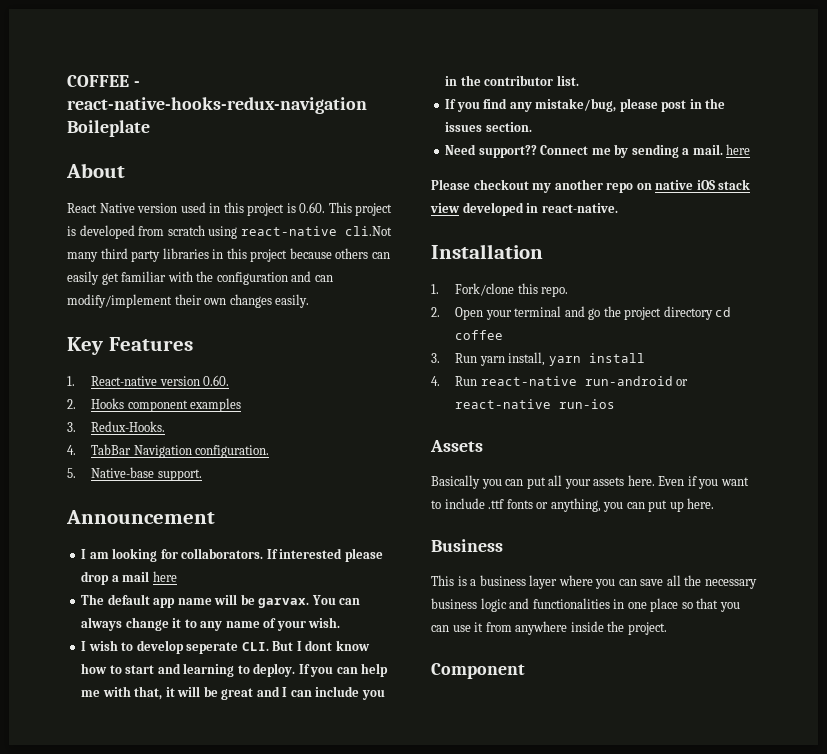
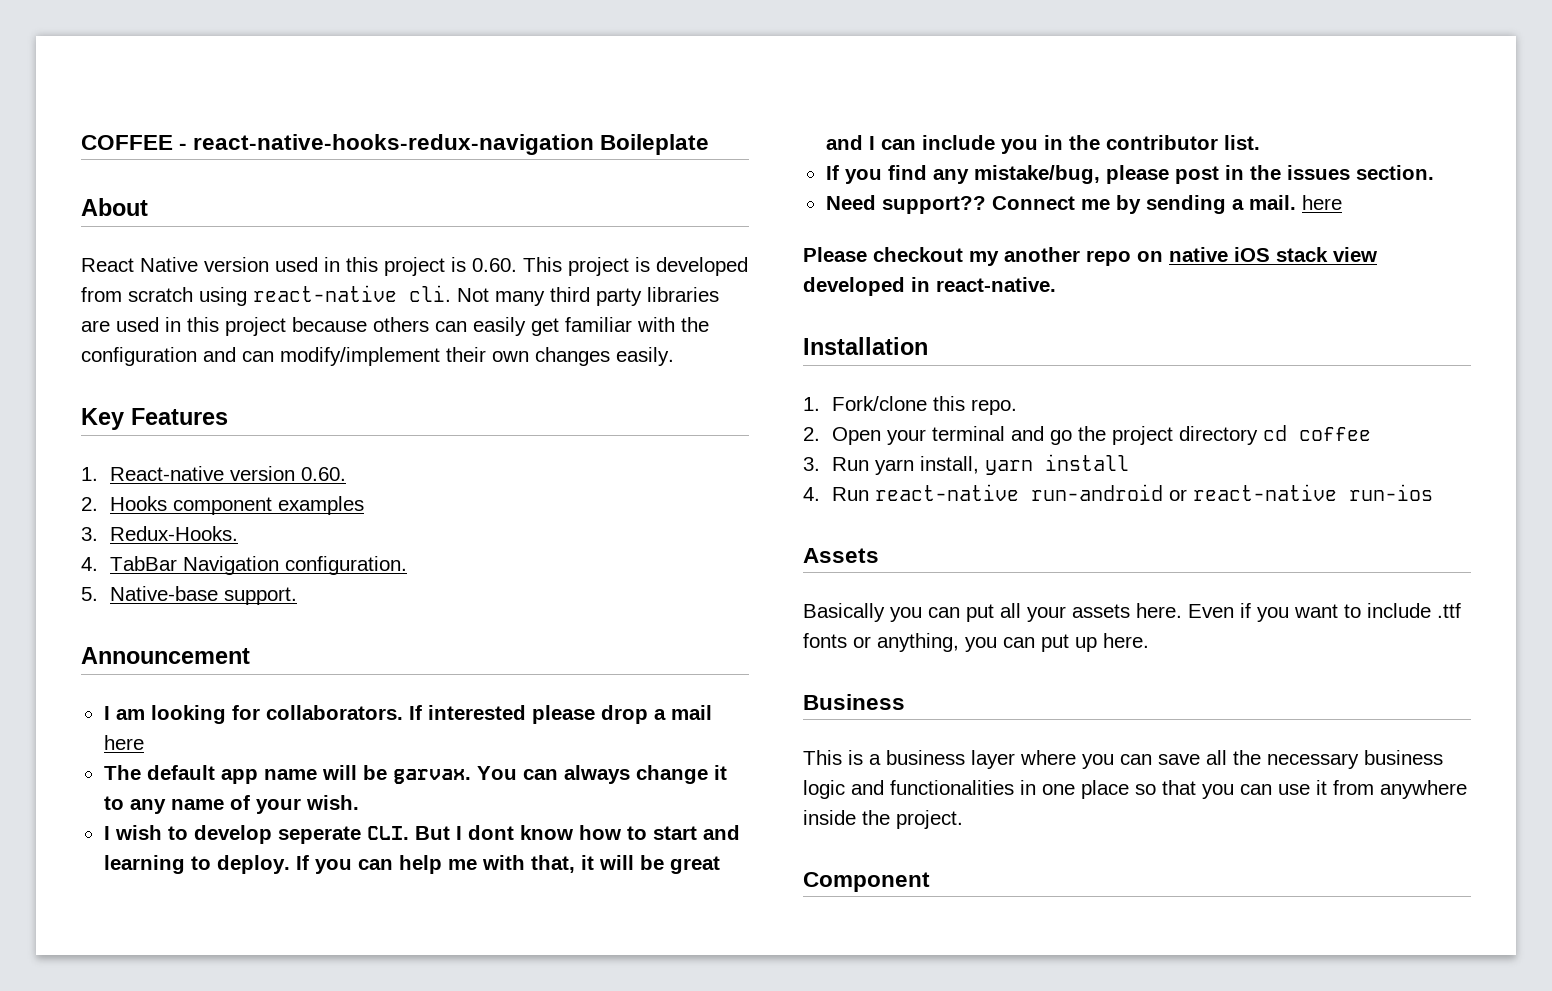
- React Native version used in this project is 0.60. This project is developed from scratch using react-native cli.Not many third party libraries in this project because others can easily get familiar with the configuration and can modify/implement their own changes easily.
+ React Native version used in this project is 0.60. This project is developed from scratch using react-native cli. Not many third party libraries are used in this project because others can easily get familiar with the configuration and can modify/implement their own changes easily.

